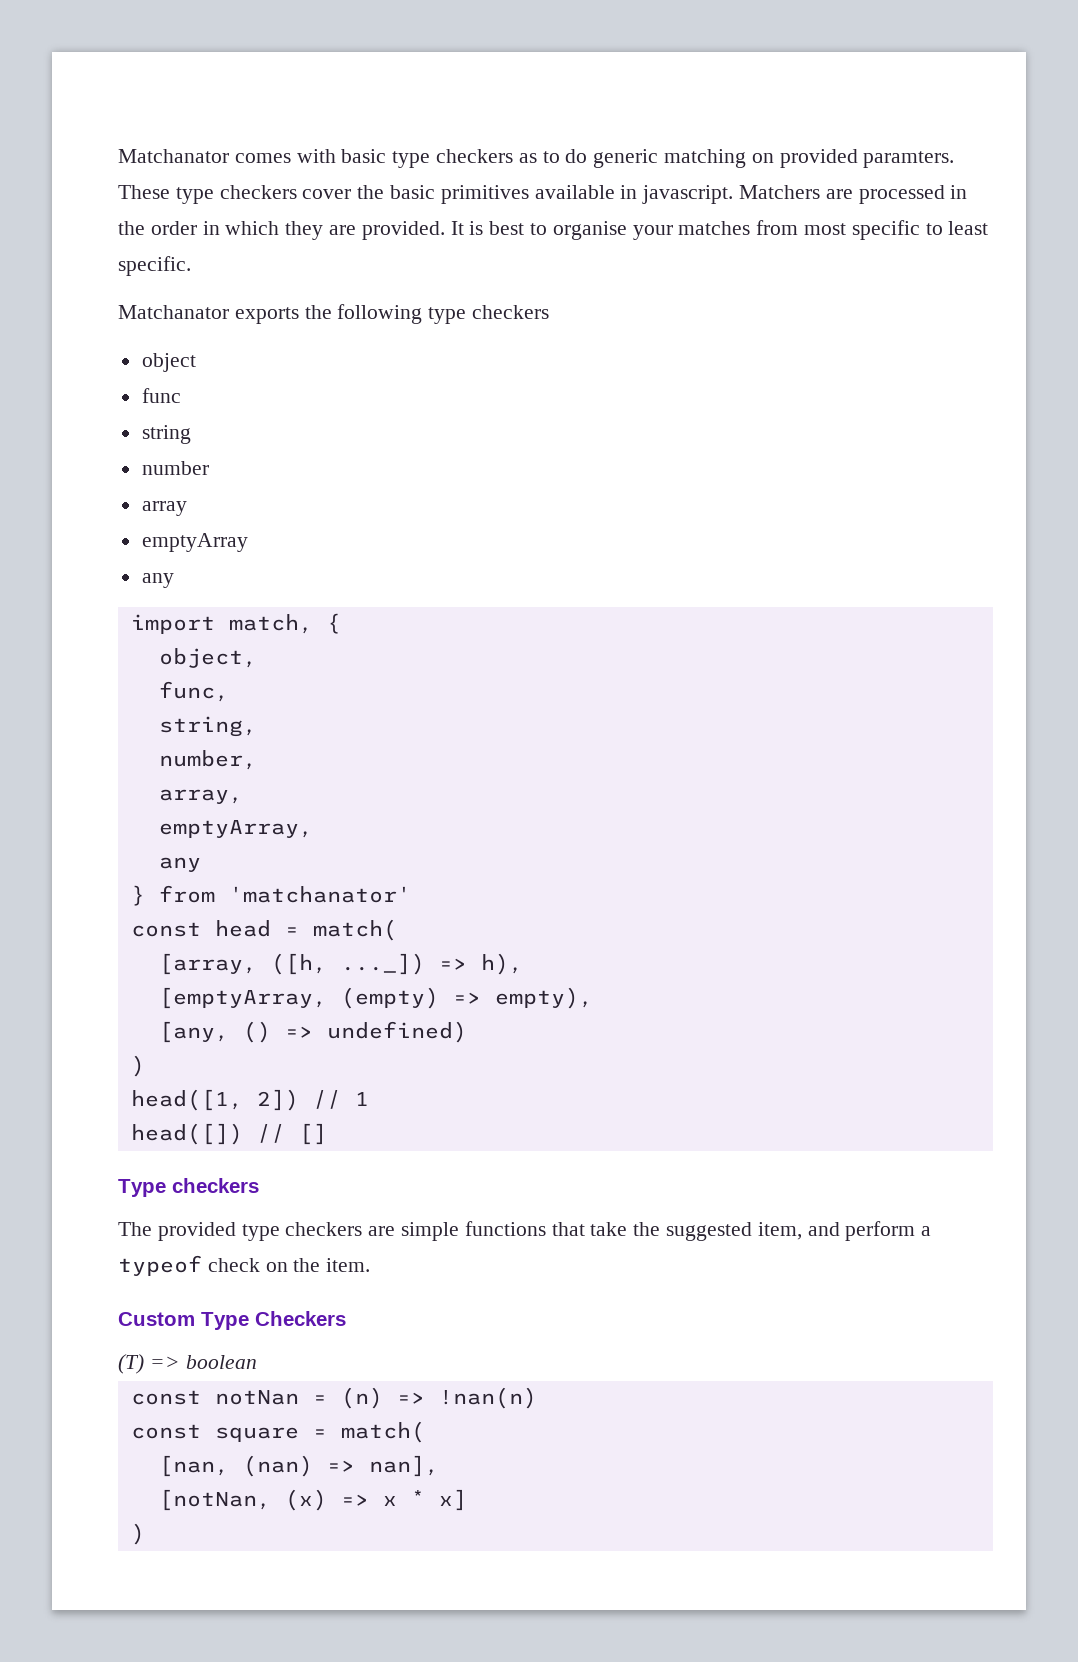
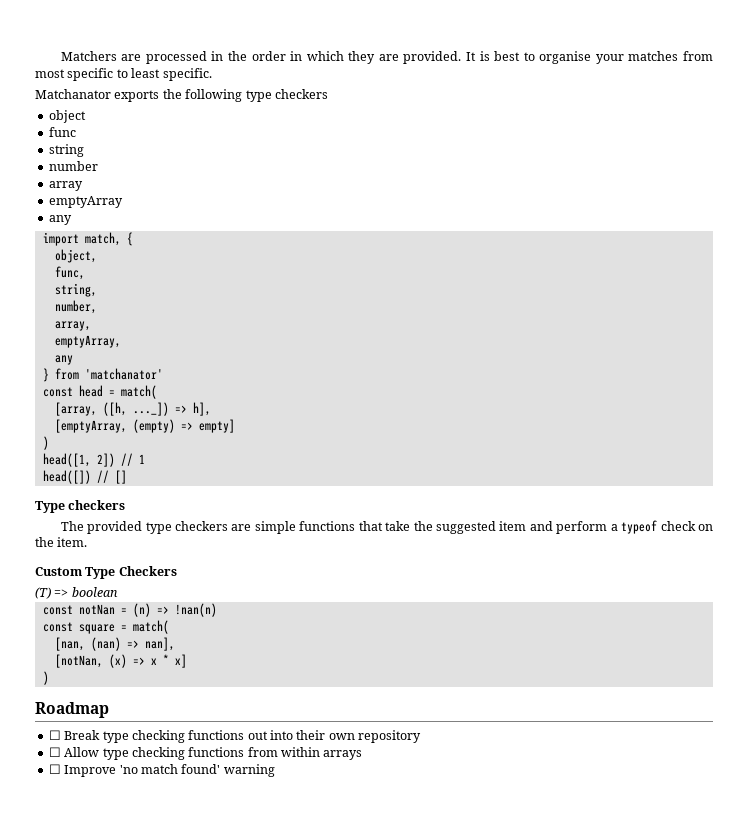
- Matchanator comes with basic type checkers as to do generic matching on provided paramters. These type checkers cover the basic primitives available in javascript.
- [array, ([h, ..._]) => h),
+ [array, ([h, ..._]) => h],
- [emptyArray, (empty) => empty),
- [any, () => undefined)
+ [emptyArray, (empty) => empty]
- The provided type checkers are simple functions that take the suggested item, and perform a typeof check on the item.
+ The provided type checkers are simple functions that take the suggested item and perform a typeof check on the item.
+ Roadmap
+ ☐ Break type checking functions out into their own repository
+ ☐ Allow type checking functions from within arrays
+ ☐ Improve 'no match found' warning

